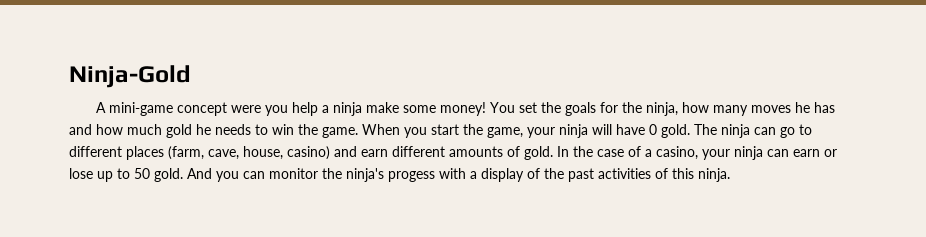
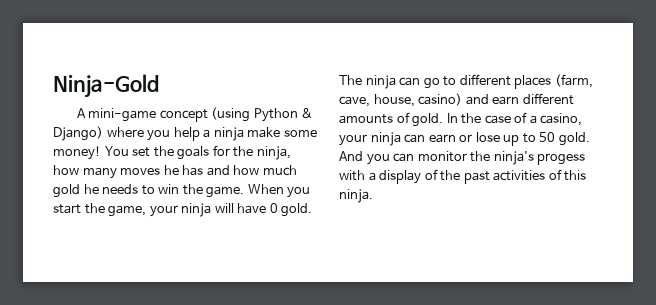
- A mini-game concept were you help a ninja make some money!
+ A mini-game concept (using Python & Django) where you help a ninja make some money!

